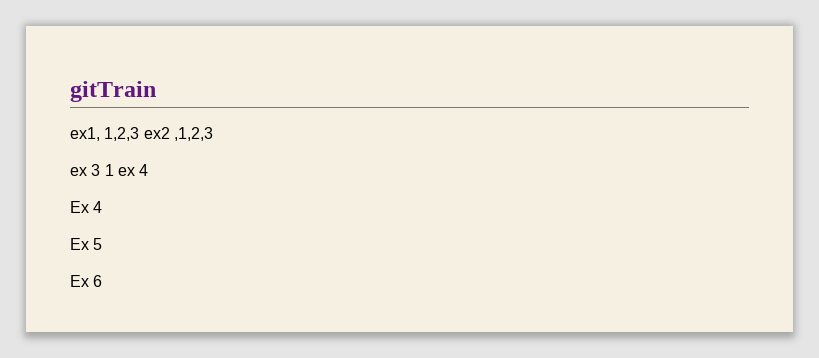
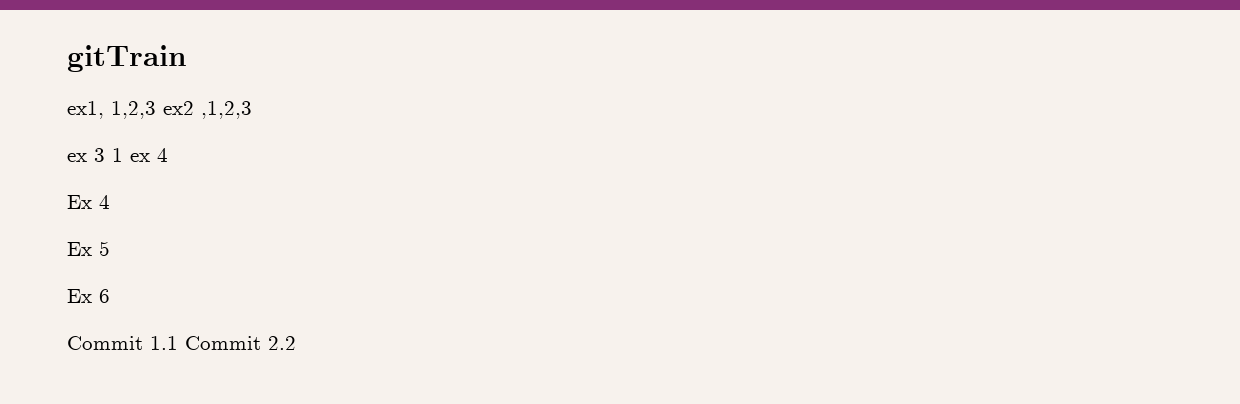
+ Commit 1.1 Commit 2.2

